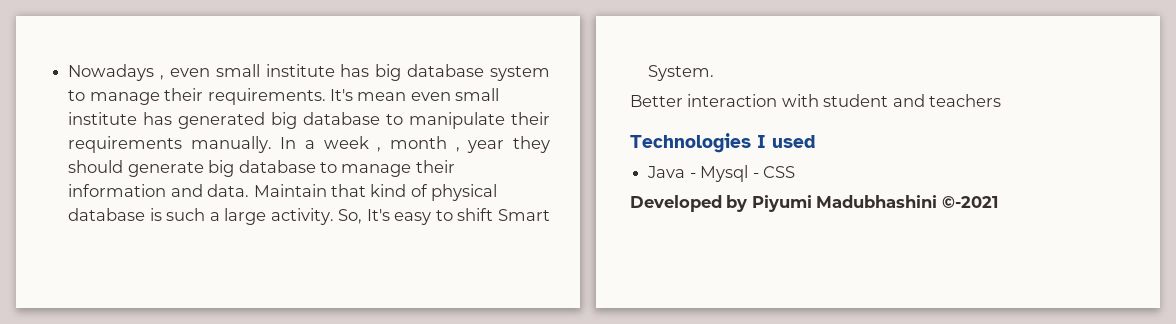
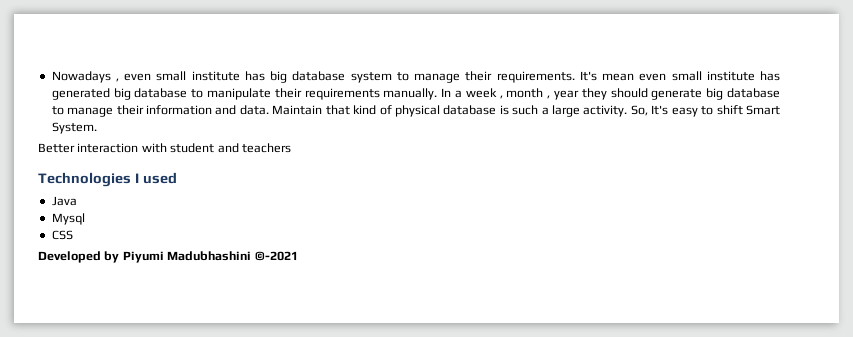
- Java - Mysql - CSS
+ Java
+ Mysql
+ CSS

